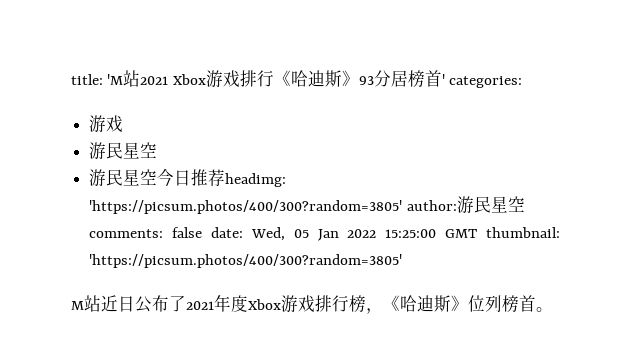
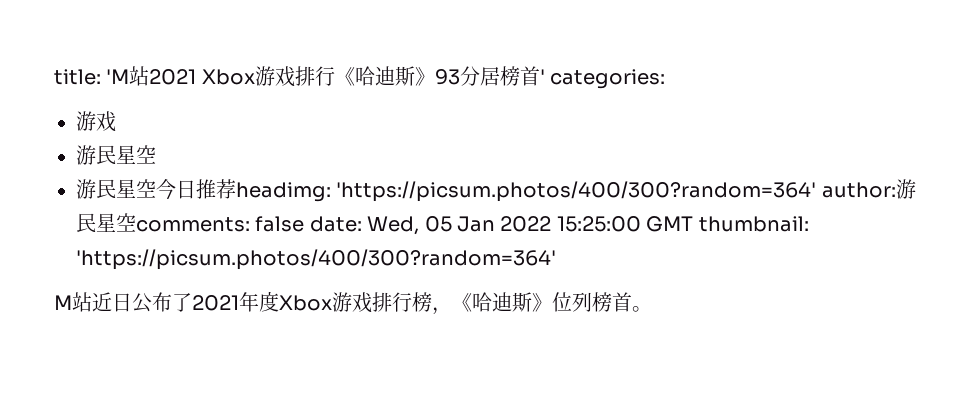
- 游民星空今日推荐headimg: 'https://picsum.photos/400/300?random=3805' author:游民星空comments: false date: Wed, 05 Jan 2022 15:25:00 GMT thumbnail: 'https://picsum.photos/400/300?random=3805'
+ 游民星空今日推荐headimg: 'https://picsum.photos/400/300?random=364' author:游民星空comments: false date: Wed, 05 Jan 2022 15:25:00 GMT thumbnail: 'https://picsum.photos/400/300?random=364'

